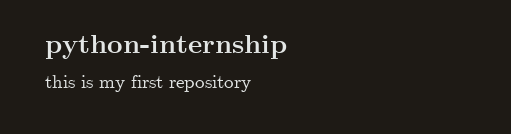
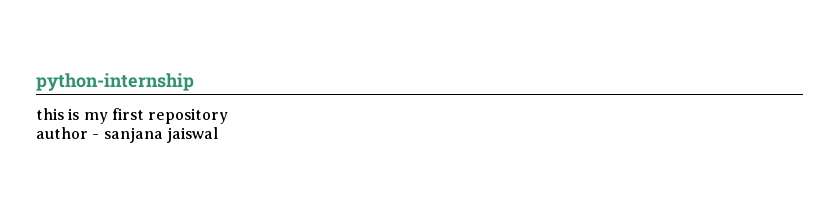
+ author - sanjana jaiswal

